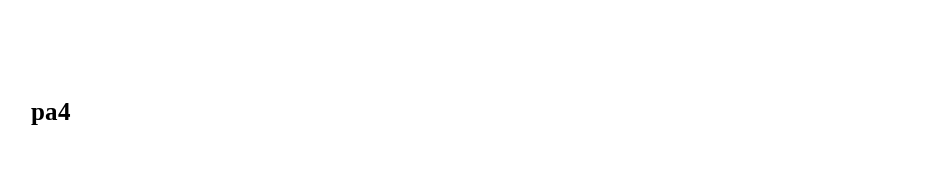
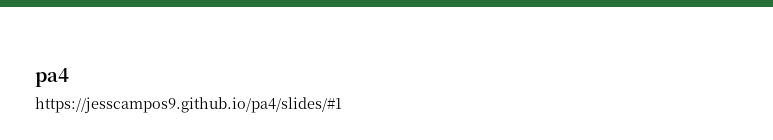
+ https://jesscampos9.github.io/pa4/slides/#1

